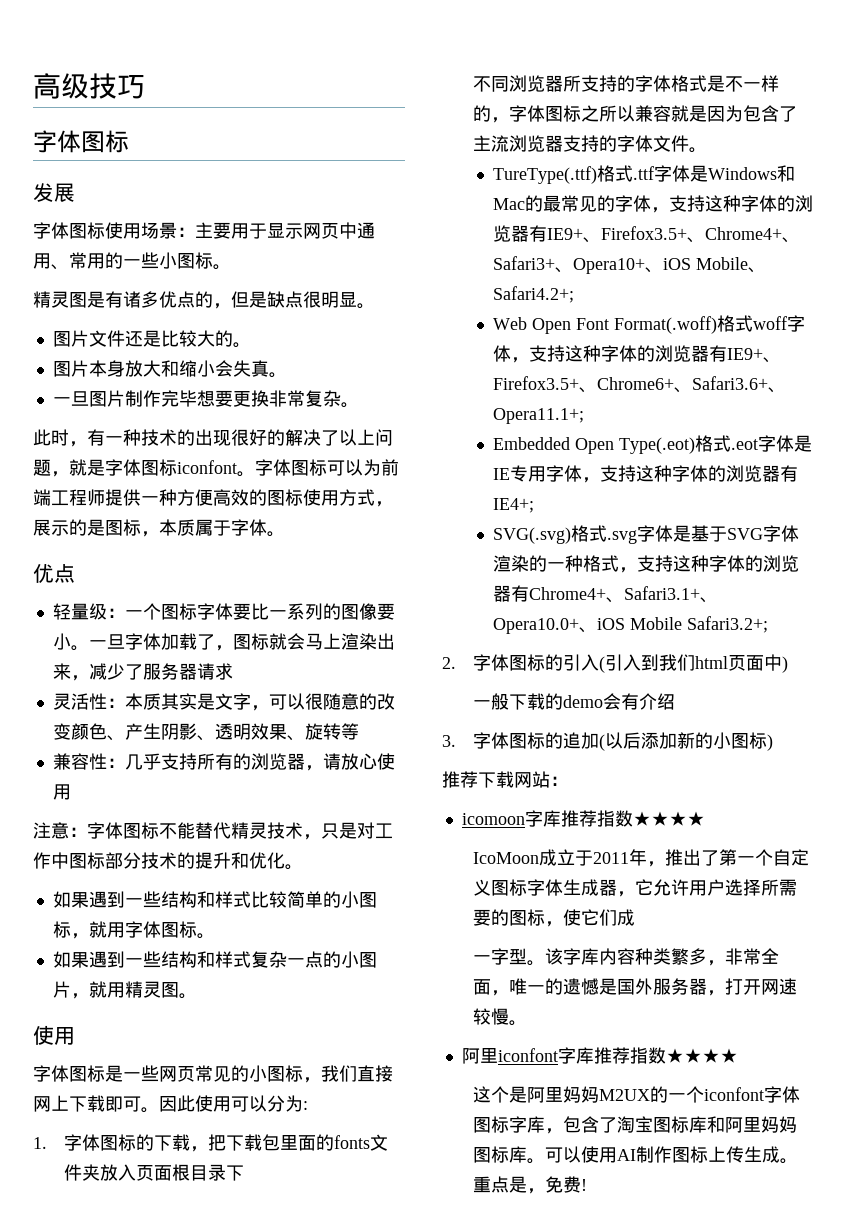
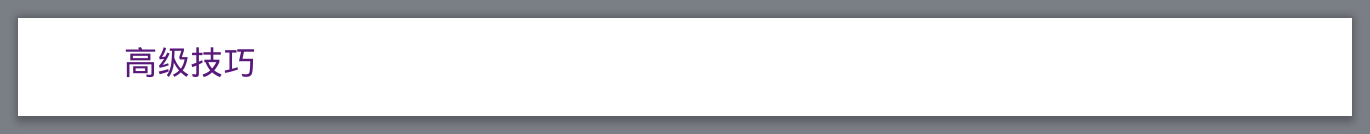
  高级技巧
- 字体图标
- 发展
- 字体图标使用场景：主要用于显示网页中通用、常用的一些小图标。
- 精灵图是有诸多优点的，但是缺点很明显。
- 图片文件还是比较大的。
- 图片本身放大和缩小会失真。
- 一旦图片制作完毕想要更换非常复杂。
- 此时，有一种技术的出现很好的解决了以上问题，就是字体图标iconfont。字体图标可以为前端工程师提供一种方便高效的图标使用方式，展示的是图标，本质属于字体。
- 优点
- 轻量级：一个图标字体要比一系列的图像要小。一旦字体加载了，图标就会马上渲染出来，减少了服务器请求
- 灵活性：本质其实是文字，可以很随意的改变颜色、产生阴影、透明效果、旋转等
- 兼容性：几乎支持所有的浏览器，请放心使用
- 注意：字体图标不能替代精灵技术，只是对工作中图标部分技术的提升和优化。
- 如果遇到一些结构和样式比较简单的小图标，就用字体图标。
- 如果遇到一些结构和样式复杂一点的小图片，就用精灵图。
- 使用
- 字体图标是一些网页常见的小图标，我们直接网上下载即可。因此使用可以分为:
- 1.字体图标的下载，把下载包里面的fonts文件夹放入页面根目录下
- 不同浏览器所支持的字体格式是不一样的，字体图标之所以兼容就是因为包含了主流浏览器支持的字体文件。
- TureType(.ttf)格式.ttf字体是Windows和Mac的最常见的字体，支持这种字体的浏览器有IE9+、Firefox3.5+、Chrome4+、Safari3+、Opera10+、iOS Mobile、Safari4.2+;
- Web Open Font Format(.woff)格式woff字体，支持这种字体的浏览器有IE9+、Firefox3.5+、Chrome6+、Safari3.6+、Opera11.1+;
- Embedded Open Type(.eot)格式.eot字体是IE专用字体，支持这种字体的浏览器有IE4+;
- SVG(.svg)格式.svg字体是基于SVG字体渲染的一种格式，支持这种字体的浏览器有Chrome4+、Safari3.1+、Opera10.0+、iOS Mobile Safari3.2+;
- 2.字体图标的引入(引入到我们html页面中)
- 一般下载的demo会有介绍
- 3.字体图标的追加(以后添加新的小图标)
- 推荐下载网站：
- icomoon字库推荐指数★★★★
- IcoMoon成立于2011年，推出了第一个自定义图标字体生成器，它允许用户选择所需要的图标，使它们成
- 一字型。该字库内容种类繁多，非常全面，唯一的遗憾是国外服务器，打开网速较慢。
- 阿里iconfont字库推荐指数★★★★
- 这个是阿里妈妈M2UX的一个iconfont字体图标字库，包含了淘宝图标库和阿里妈妈图标库。可以使用AI制作图标上传生成。重点是，免费!

